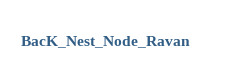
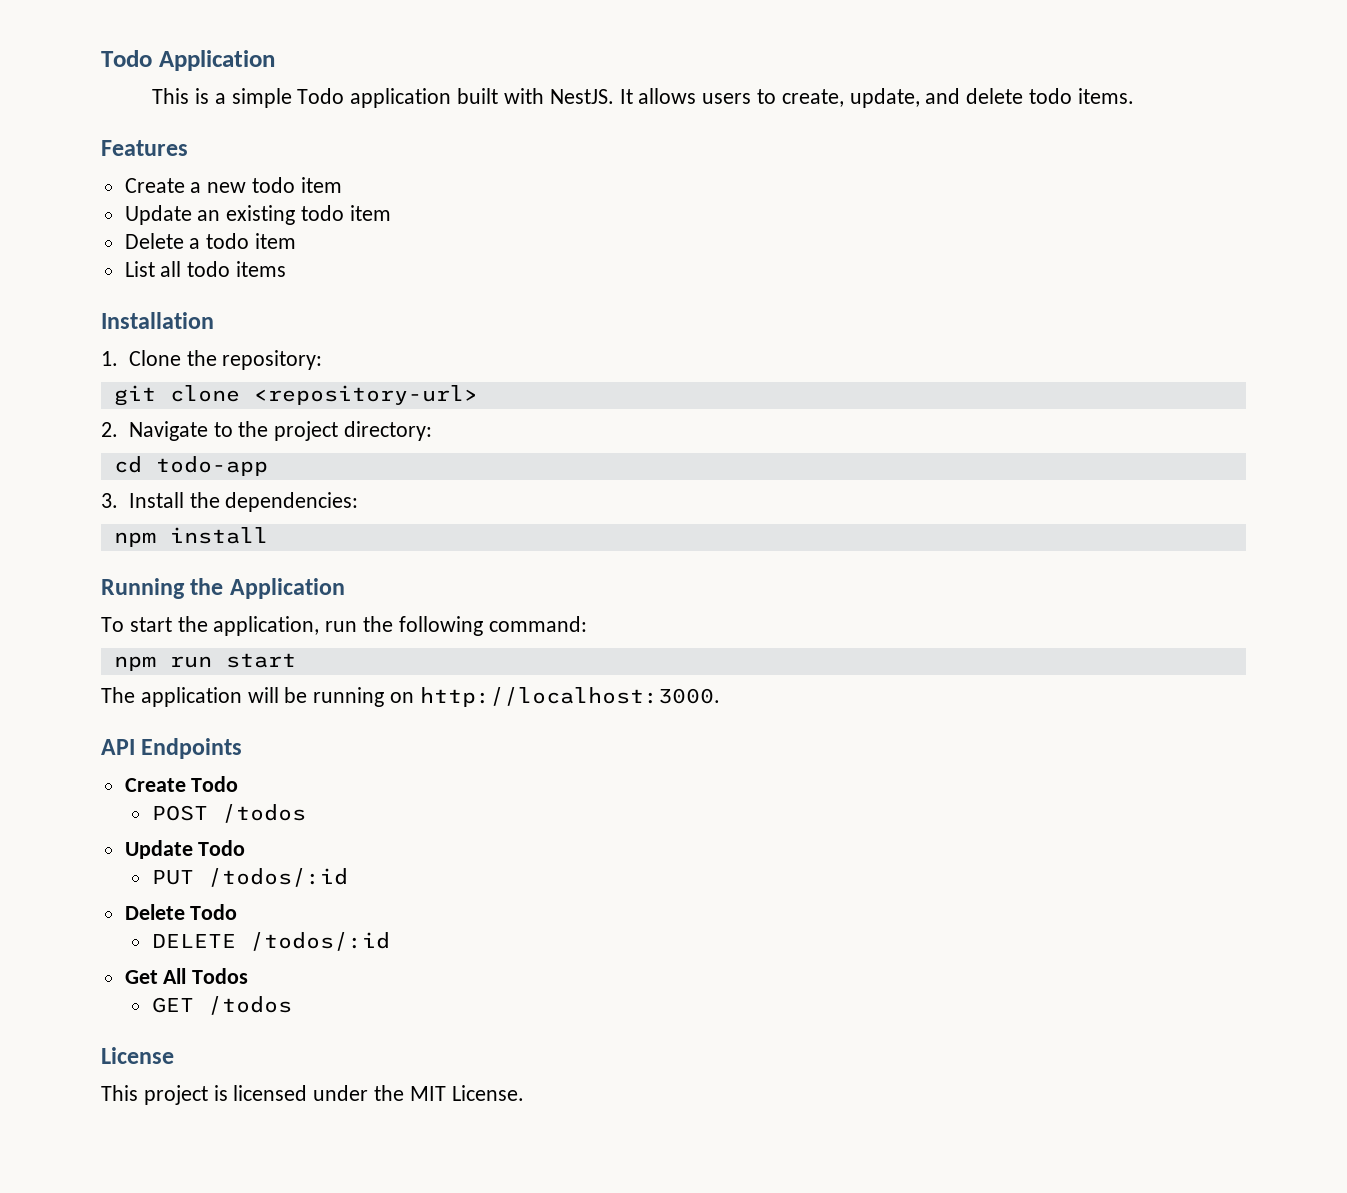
- BacK_Nest_Node_Ravan
+ Todo Application
+ This is a simple Todo application built with NestJS. It allows users to create, update, and delete todo items.
+ Features
+ Create a new todo item
+ Update an existing todo item
+ Delete a todo item
+ List all todo items
+ Installation
+ 1. Clone the repository:
+ git clone <repository-url>
+ 2. Navigate to the project directory:
+ cd todo-app
+ 3. Install the dependencies:
+ npm install
+ Running the Application
+ To start the application, run the following command:
+ npm run start
+ The application will be running on http://localhost:3000.
+ API Endpoints
+ Create Todo
+ POST /todos
+ Update Todo
+ PUT /todos/:id
+ Delete Todo
+ DELETE /todos/:id
+ Get All Todos
+ GET /todos
+ License
+ This project is licensed under the MIT License.

